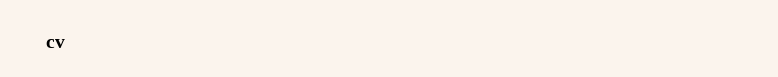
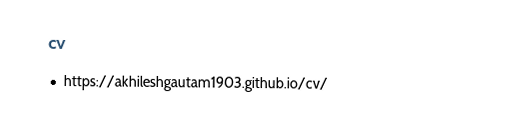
+ https://akhileshgautam1903.github.io/cv/

